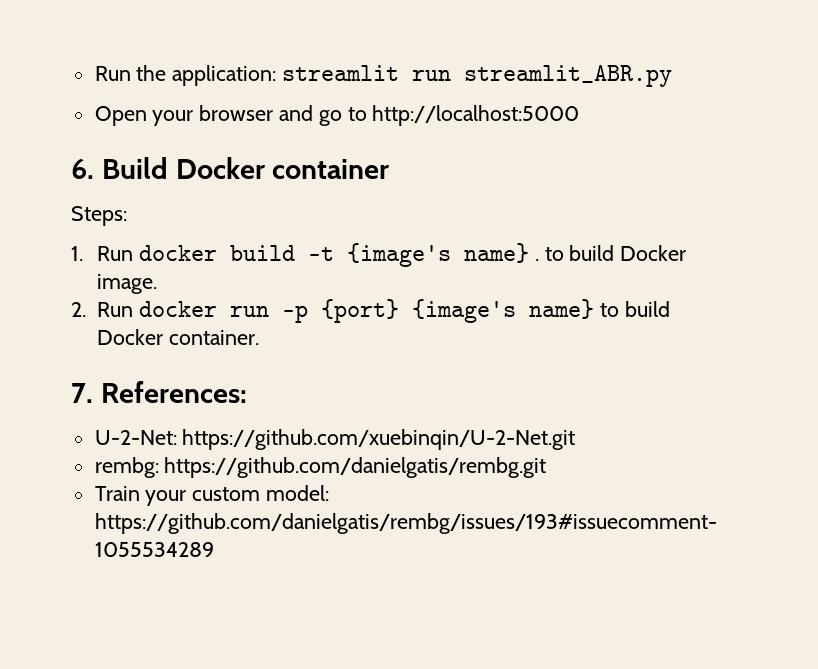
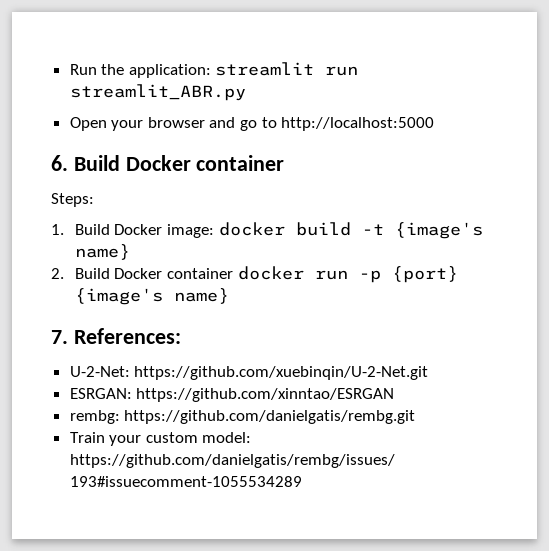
- 1. Run docker build -t {image's name} . to build Docker image.
- 2. Run docker run -p {port} {image's name} to build Docker container.
+ 1. Build Docker image: docker build -t {image's name}
+ 2. Build Docker container docker run -p {port} {image's name}
+ ESRGAN: https://github.com/xinntao/ESRGAN

